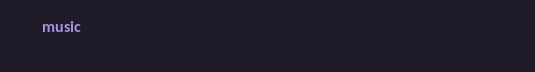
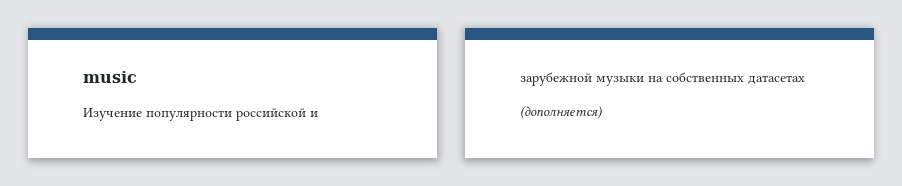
+ Изучение популярности российской и зарубежной музыки на собственных датасетах
+ (дополняется)

